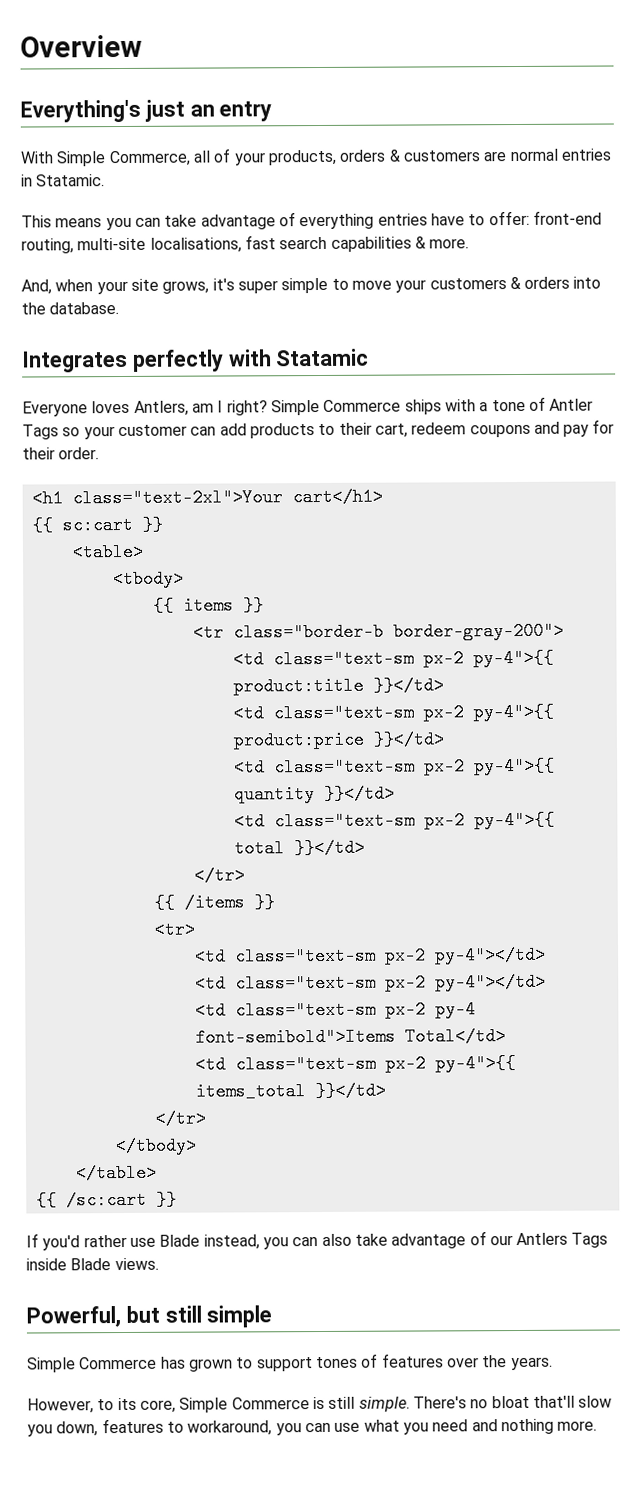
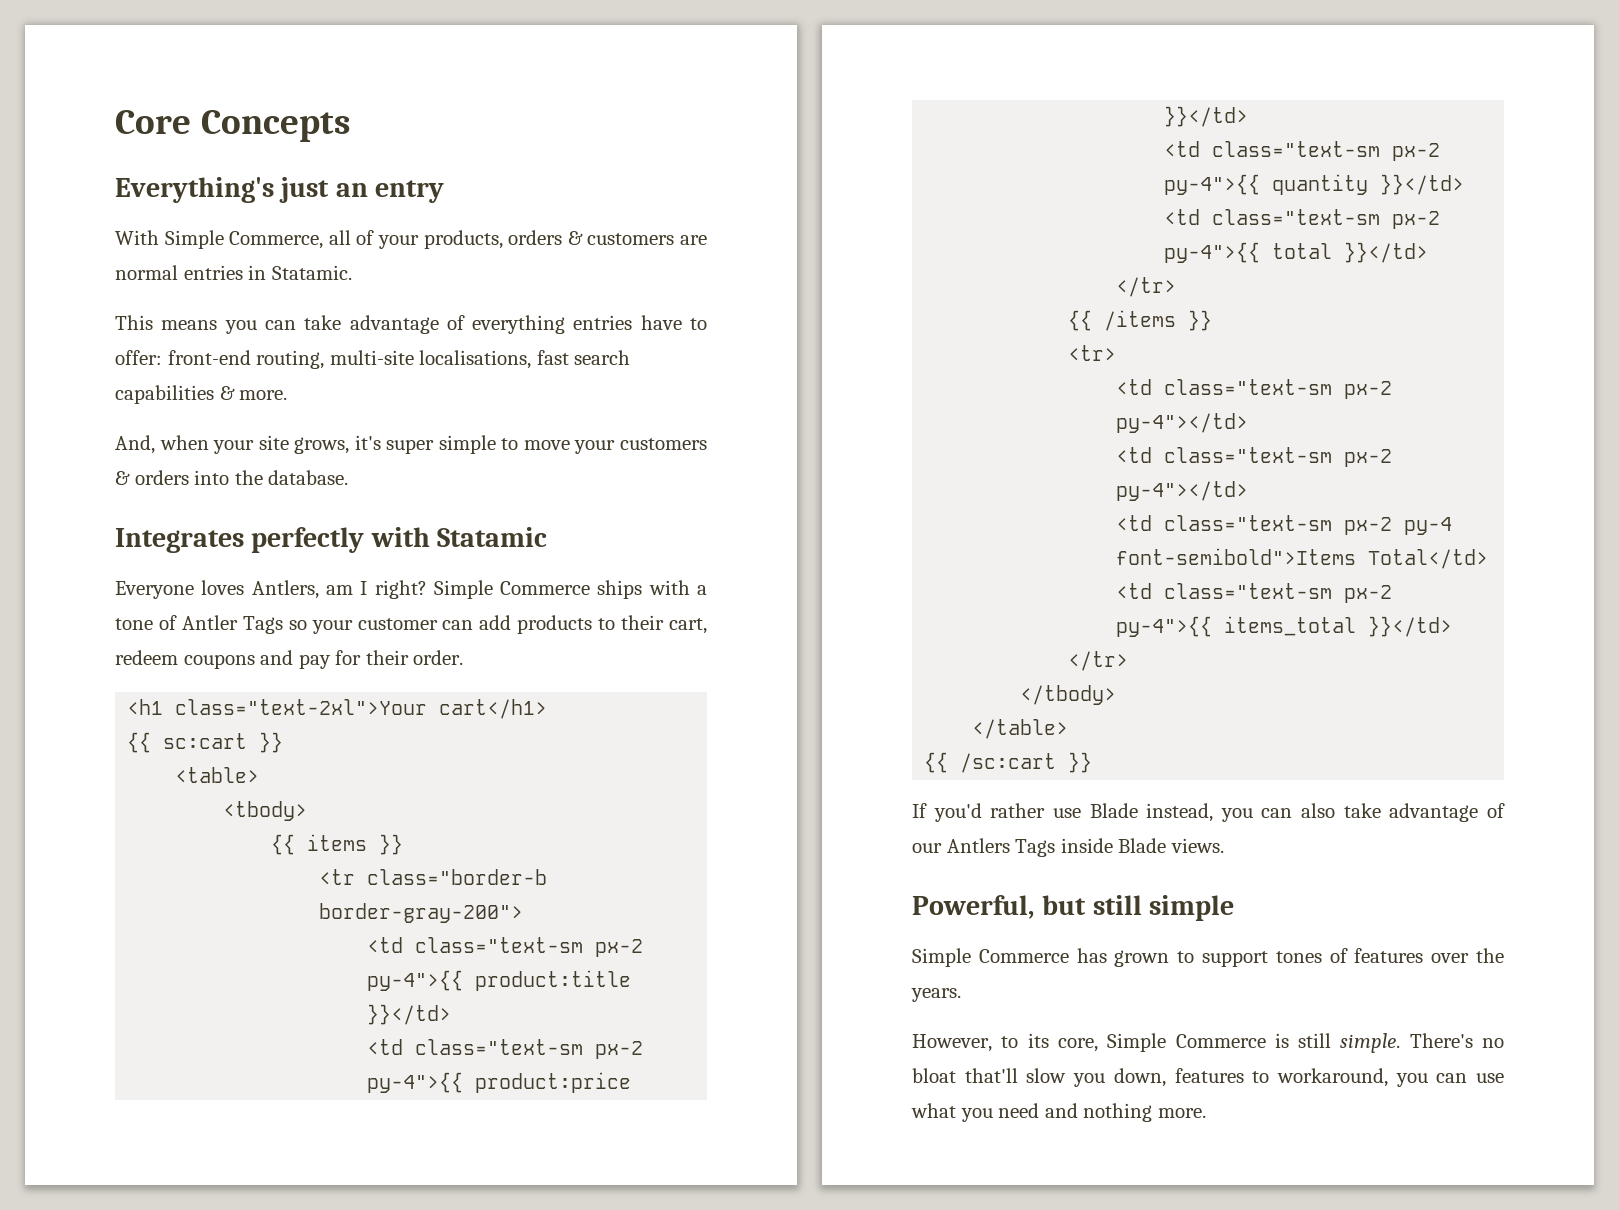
- Overview
+ Core Concepts

